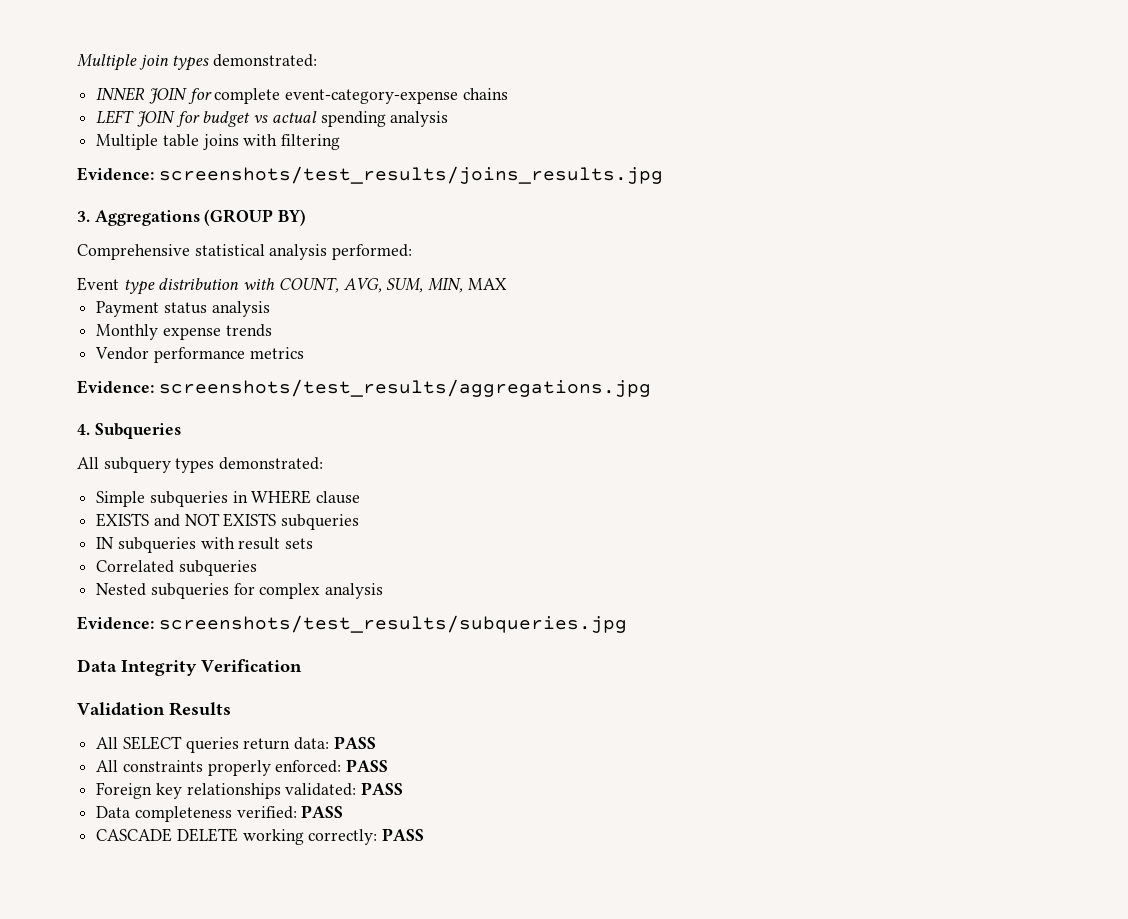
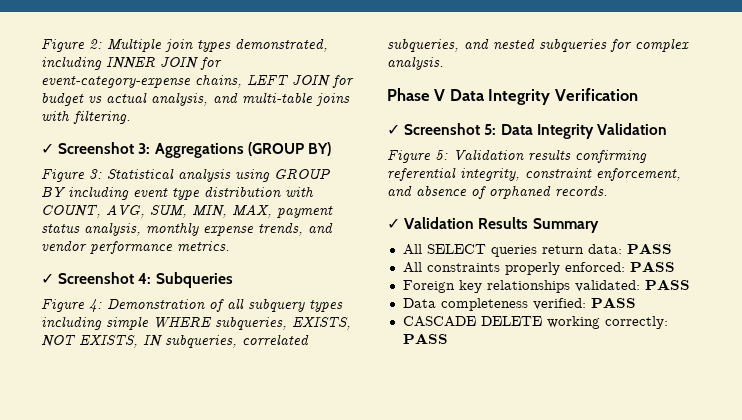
- Multiple join types demonstrated:
- INNER JOIN for complete event-category-expense chains
- LEFT JOIN for budget vs actual spending analysis
- Multiple table joins with filtering
- Evidence: screenshots/test_results/joins_results.jpg
- 3. Aggregations (GROUP BY)
- Comprehensive statistical analysis performed:
- Event type distribution with COUNT, AVG, SUM, MIN, MAX
- Payment status analysis
- Monthly expense trends
- Vendor performance metrics
- Evidence: screenshots/test_results/aggregations.jpg
- 4. Subqueries
- All subquery types demonstrated:
- Simple subqueries in WHERE clause
- EXISTS and NOT EXISTS subqueries
- IN subqueries with result sets
- Correlated subqueries
- Nested subqueries for complex analysis
- Evidence: screenshots/test_results/subqueries.jpg
- Data Integrity Verification
- Validation Results
+ Figure 2: Multiple join types demonstrated, including INNER JOIN for event-category-expense chains, LEFT JOIN for budget vs actual analysis, and multi-table joins with filtering.
+ ✓ Screenshot 3: Aggregations (GROUP BY)
+ Figure 3: Statistical analysis using GROUP BY including event type distribution with COUNT, AVG, SUM, MIN, MAX, payment status analysis, monthly expense trends, and vendor performance metrics.
+ ✓ Screenshot 4: Subqueries
+ Figure 4: Demonstration of all subquery types including simple WHERE subqueries, EXISTS, NOT EXISTS, IN subqueries, correlated subqueries, and nested subqueries for complex analysis.
+ Phase V Data Integrity Verification
+ ✓ Screenshot 5: Data Integrity Validation
+ Figure 5: Validation results confirming referential integrity, constraint enforcement, and absence of orphaned records.
+ ✓ Validation Results Summary

